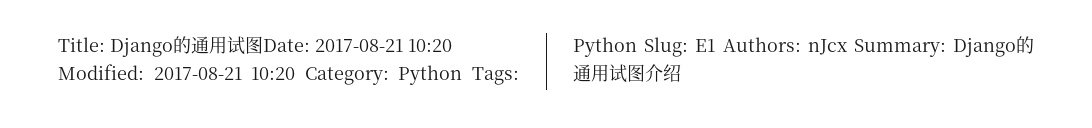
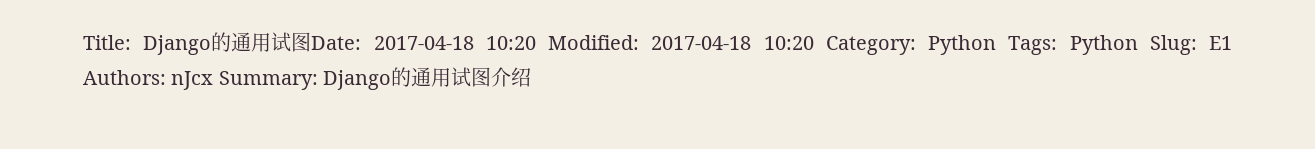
- Title: Django的通用试图Date: 2017-08-21 10:20 Modified: 2017-08-21 10:20 Category: Python Tags: Python Slug: E1 Authors: nJcx Summary: Django的通用试图介绍
+ Title: Django的通用试图Date: 2017-04-18 10:20 Modified: 2017-04-18 10:20 Category: Python Tags: Python Slug: E1 Authors: nJcx Summary: Django的通用试图介绍

